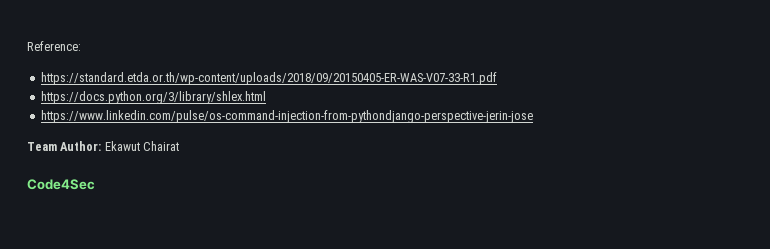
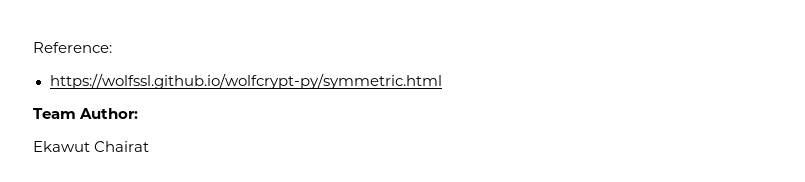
- https://standard.etda.or.th/wp-content/uploads/2018/09/20150405-ER-WAS-V07-33-R1.pdf
- https://docs.python.org/3/library/shlex.html
- https://www.linkedin.com/pulse/os-command-injection-from-pythondjango-perspective-jerin-jose
+ https://wolfssl.github.io/wolfcrypt-py/symmetric.html
- Team Author: Ekawut Chairat
+ Team Author:
+ Ekawut Chairat
- Code4Sec

